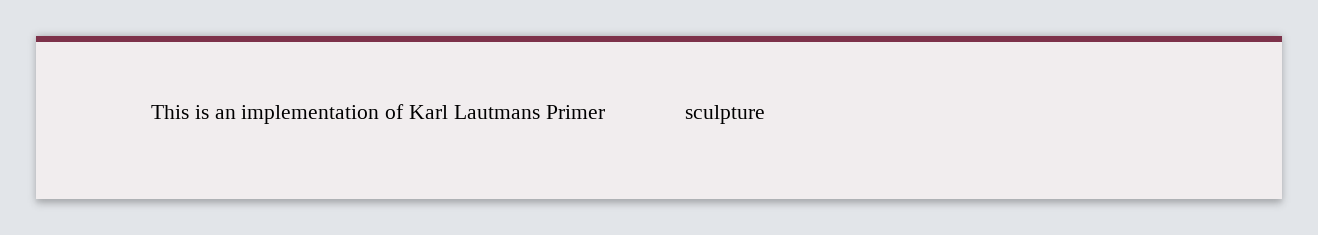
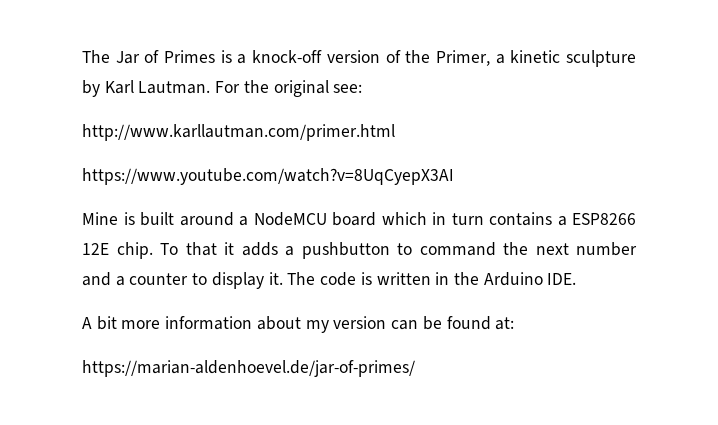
- This is an implementation of Karl Lautmans Primer sculpture
+ The Jar of Primes is a knock-off version of the Primer, a kinetic sculpture by Karl Lautman. For the original see:
+ http://www.karllautman.com/primer.html
+ https://www.youtube.com/watch?v=8UqCyepX3AI
+ Mine is built around a NodeMCU board which in turn contains a ESP8266 12E chip. To that it adds a pushbutton to command the next number and a counter to display it. The code is written in the Arduino IDE.
+ A bit more information about my version can be found at:
+ https://marian-aldenhoevel.de/jar-of-primes/

